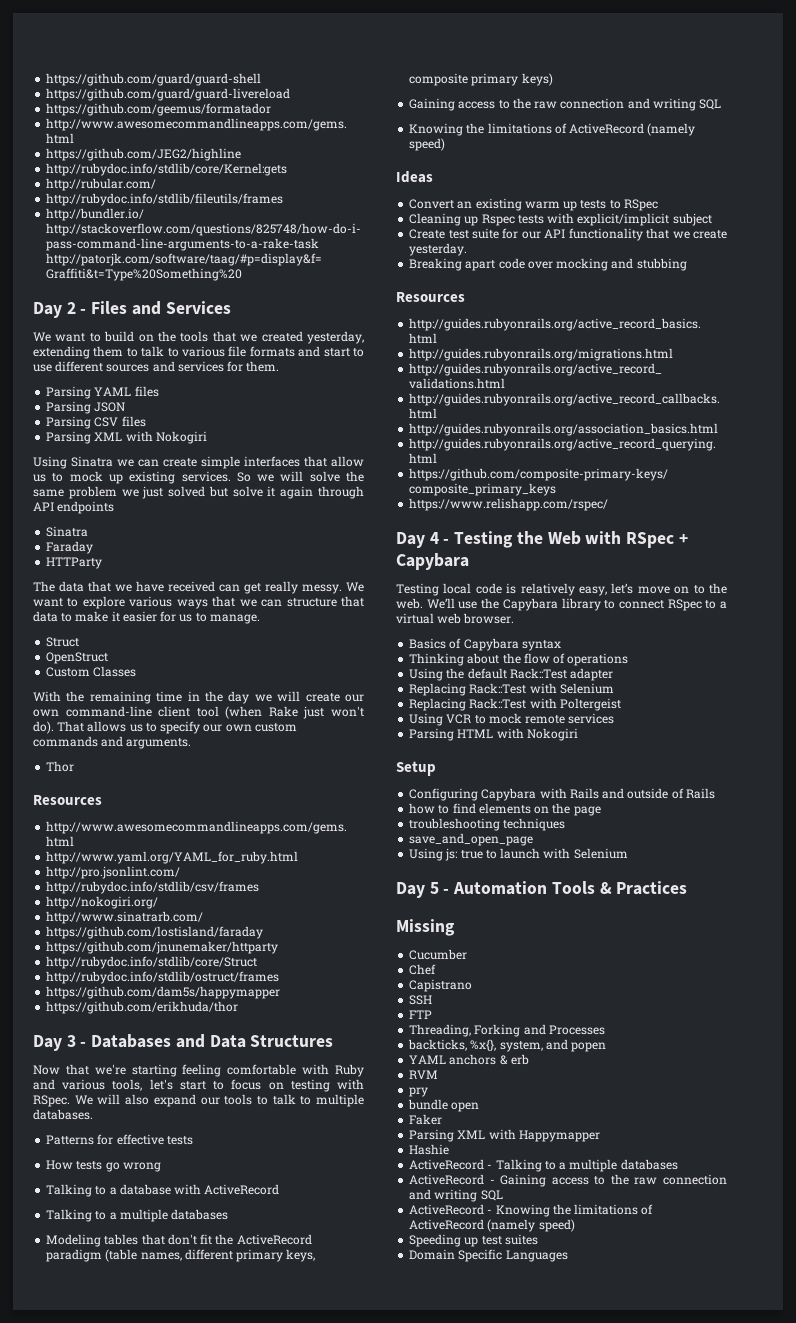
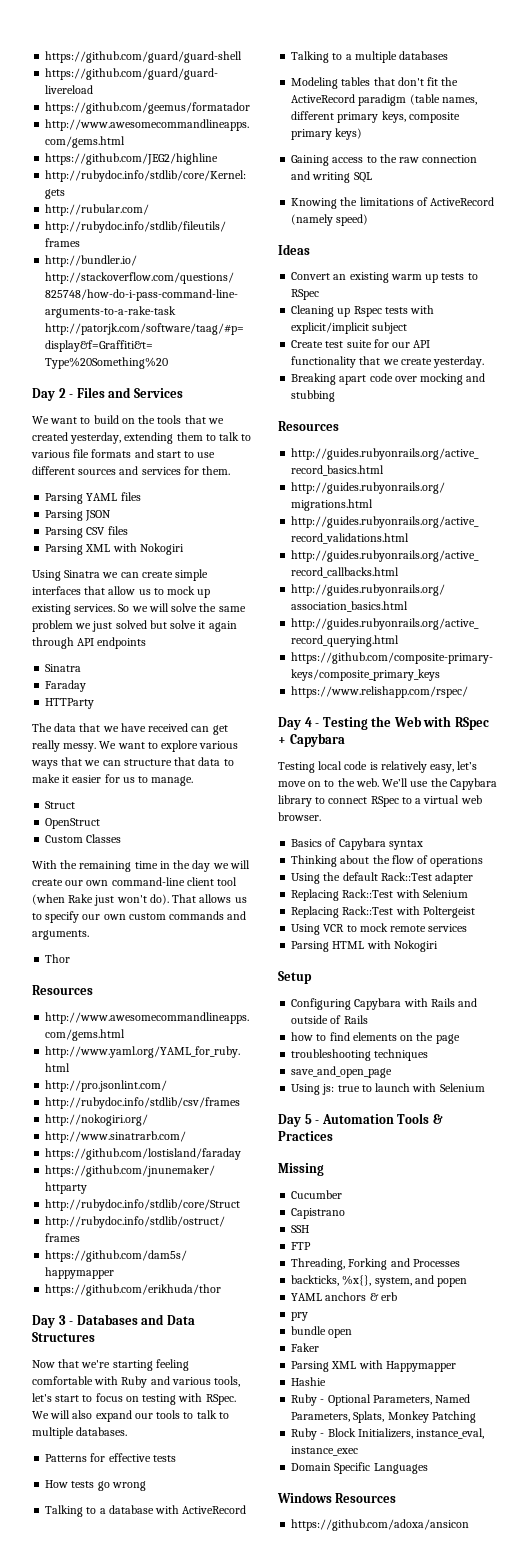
- Chef
- RVM
- ActiveRecord - Talking to a multiple databases
- ActiveRecord - Gaining access to the raw connection and writing SQL
- ActiveRecord - Knowing the limitations of ActiveRecord (namely speed)
- Speeding up test suites
+ Ruby - Optional Parameters, Named Parameters, Splats, Monkey Patching
+ Ruby - Block Initializers, instance_eval, instance_exec
+ Windows Resources
+ https://github.com/adoxa/ansicon

